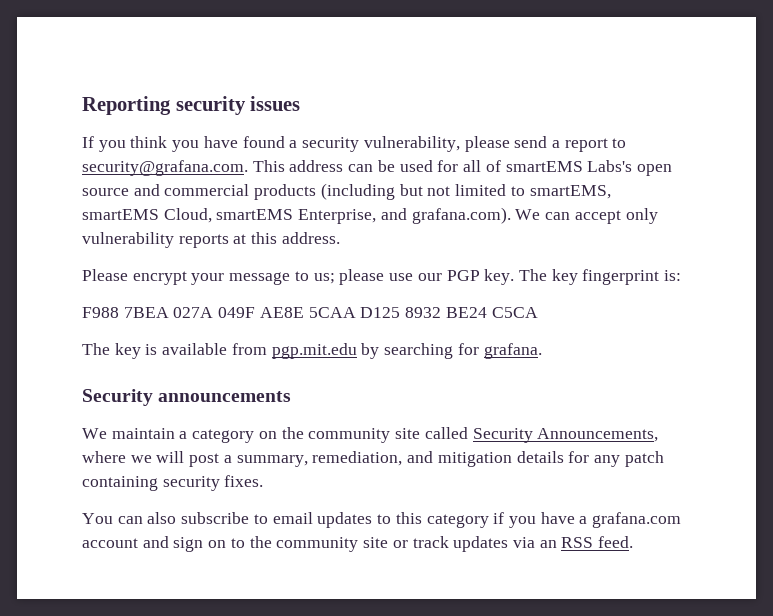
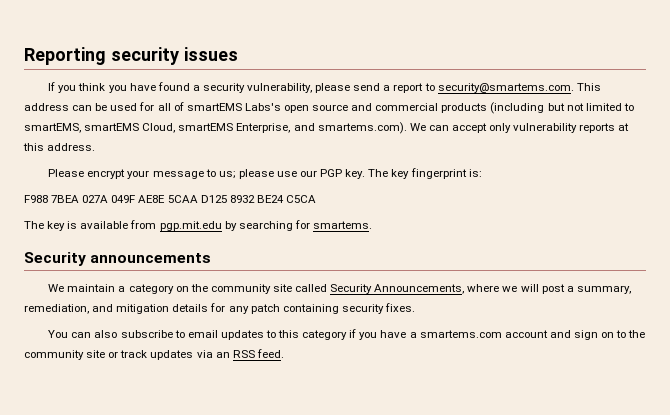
- If you think you have found a security vulnerability, please send a report to security@grafana.com. This address can be used for all of smartEMS Labs's open source and commercial products (including but not limited to smartEMS, smartEMS Cloud, smartEMS Enterprise, and grafana.com). We can accept only vulnerability reports at this address.
+ If you think you have found a security vulnerability, please send a report to security@smartems.com. This address can be used for all of smartEMS Labs's open source and commercial products (including but not limited to smartEMS, smartEMS Cloud, smartEMS Enterprise, and smartems.com). We can accept only vulnerability reports at this address.
- The key is available from pgp.mit.edu by searching for grafana.
+ The key is available from pgp.mit.edu by searching for smartems.
- You can also subscribe to email updates to this category if you have a grafana.com account and sign on to the community site or track updates via an RSS feed.
+ You can also subscribe to email updates to this category if you have a smartems.com account and sign on to the community site or track updates via an RSS feed.

